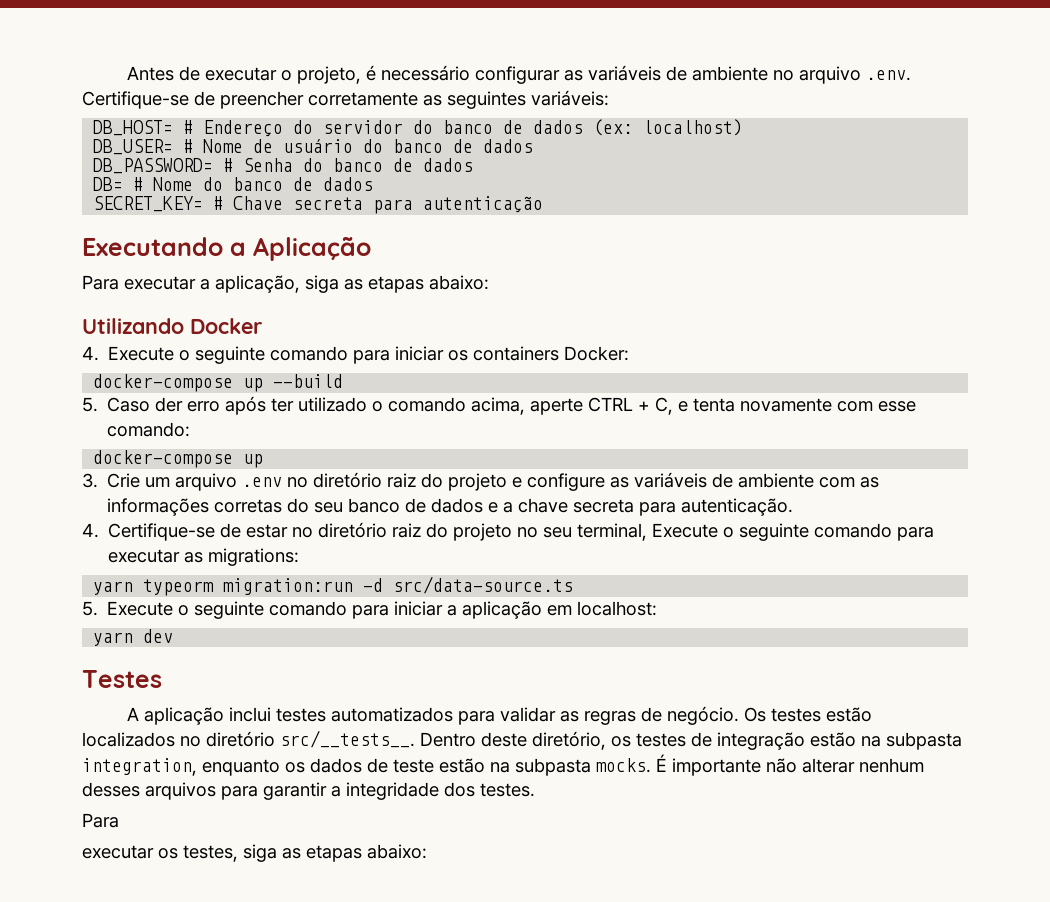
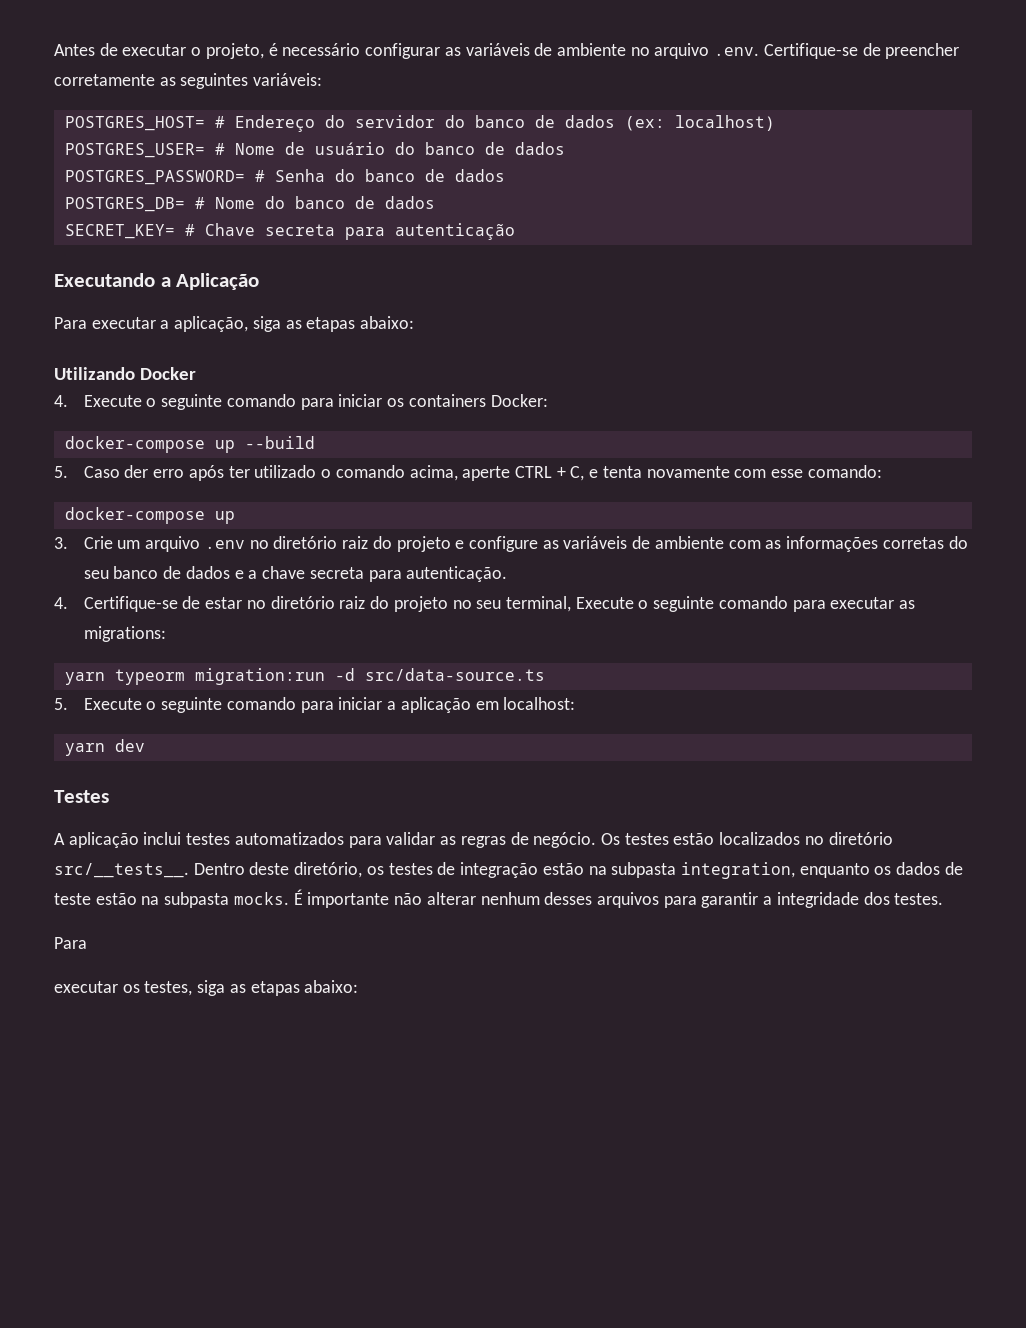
- DB_HOST= # Endereço do servidor do banco de dados (ex: localhost)
+ POSTGRES_HOST= # Endereço do servidor do banco de dados (ex: localhost)
- DB_USER= # Nome de usuário do banco de dados
+ POSTGRES_USER= # Nome de usuário do banco de dados
- DB_PASSWORD= # Senha do banco de dados
+ POSTGRES_PASSWORD= # Senha do banco de dados
- DB= # Nome do banco de dados
+ POSTGRES_DB= # Nome do banco de dados

